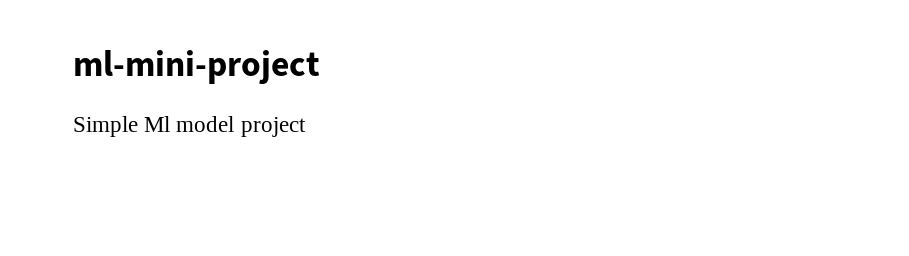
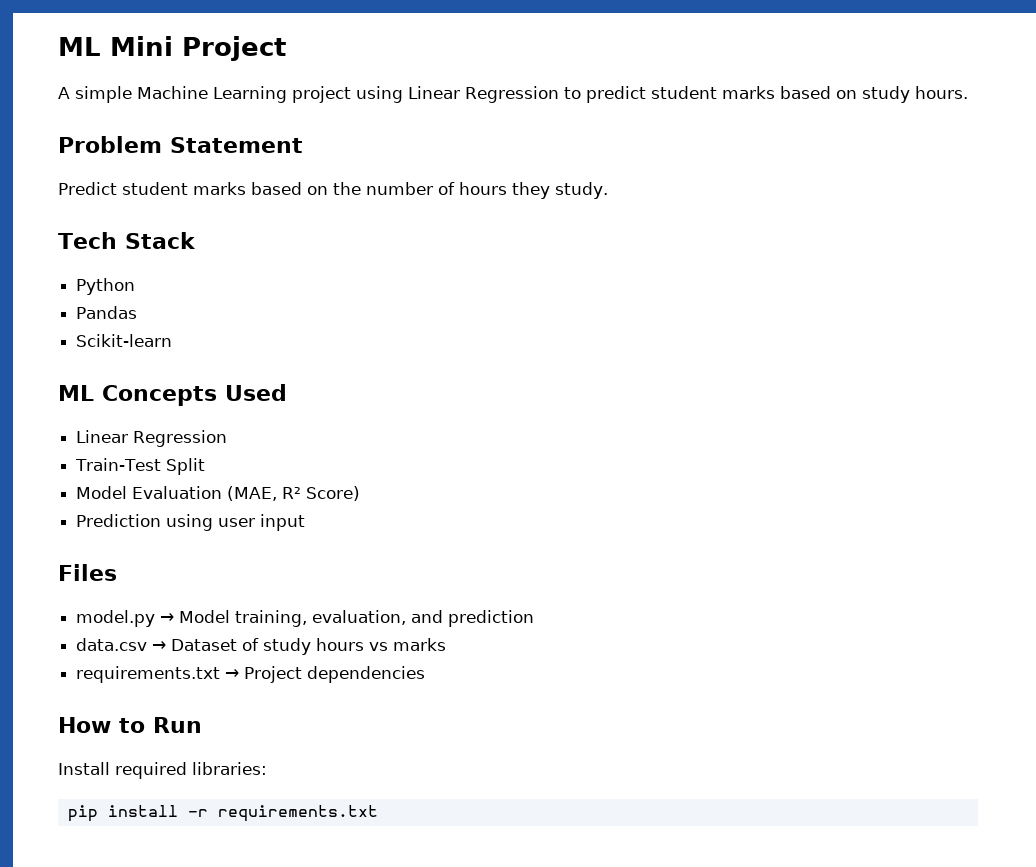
- ml-mini-project
- Simple Ml model project
+ ML Mini Project
+ A simple Machine Learning project using Linear Regression to predict student marks based on study hours.
+ Problem Statement
+ Predict student marks based on the number of hours they study.
+ Tech Stack
+ Python
+ Pandas
+ Scikit-learn
+ ML Concepts Used
+ Linear Regression
+ Train-Test Split
+ Model Evaluation (MAE, R² Score)
+ Prediction using user input
+ Files
+ model.py → Model training, evaluation, and prediction
+ data.csv → Dataset of study hours vs marks
+ requirements.txt → Project dependencies
+ How to Run
+ Install required libraries:
+ pip install -r requirements.txt

